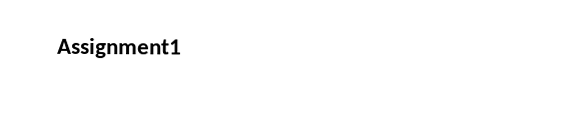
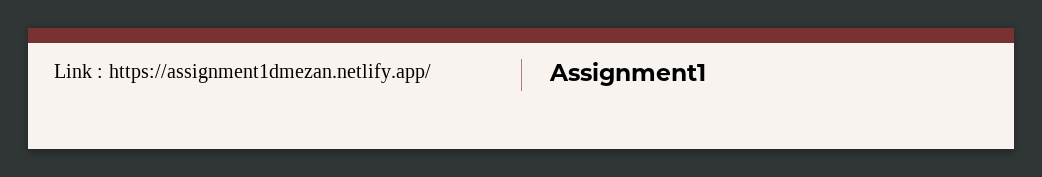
+ Link : https://assignment1dmezan.netlify.app/

